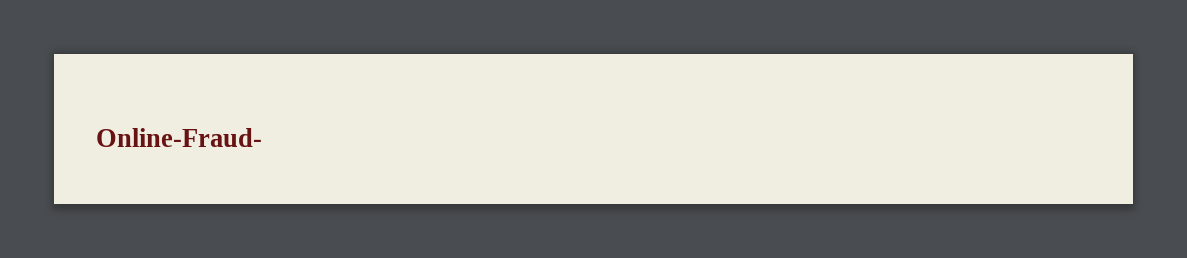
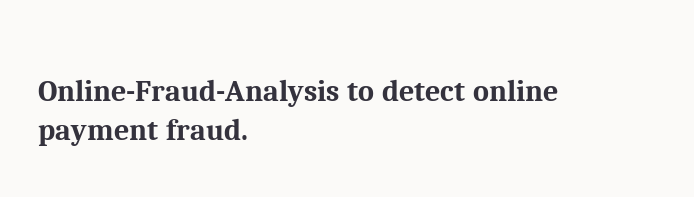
- Online-Fraud-
+ Online-Fraud-Analysis to detect online payment fraud.

